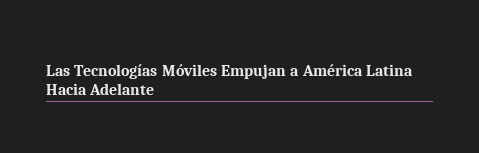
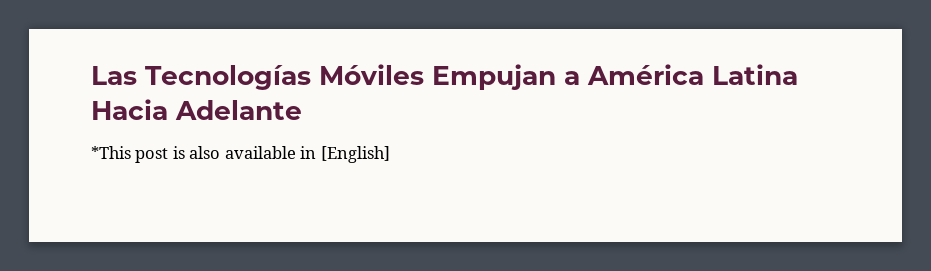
+ *This post is also available in [English]

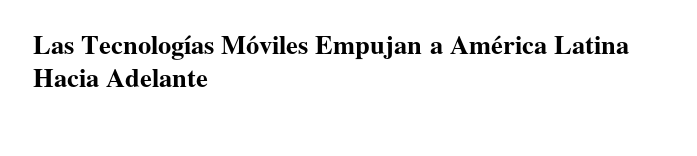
- *This post is also available in [English]

